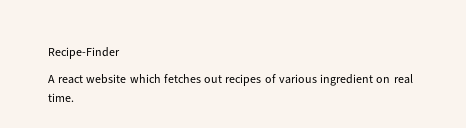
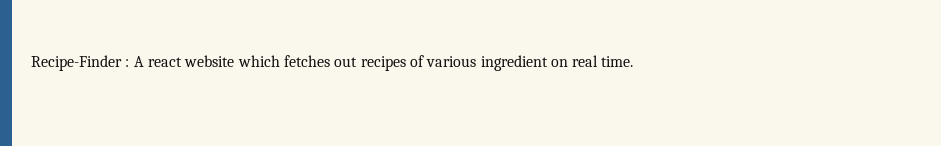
- Recipe-Finder
- A react website which fetches out recipes of various ingredient on real time.
+ Recipe-Finder : A react website which fetches out recipes of various ingredient on real time.

